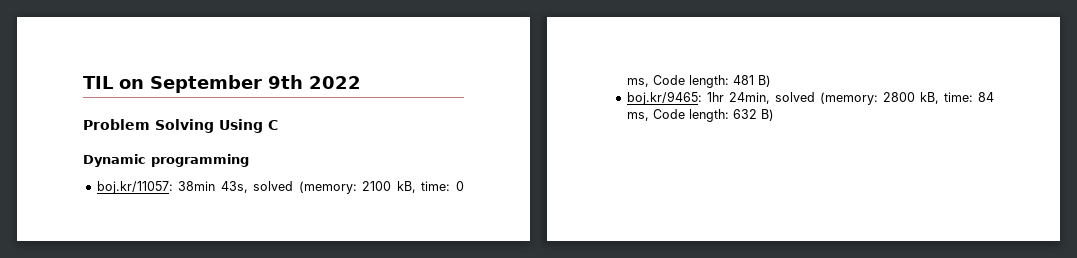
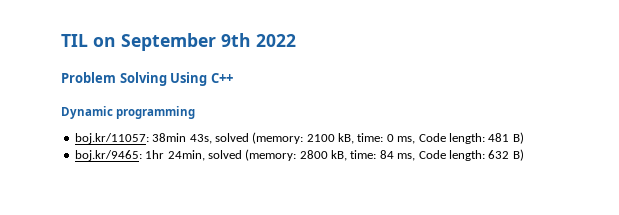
- Problem Solving Using C
+ Problem Solving Using C++

